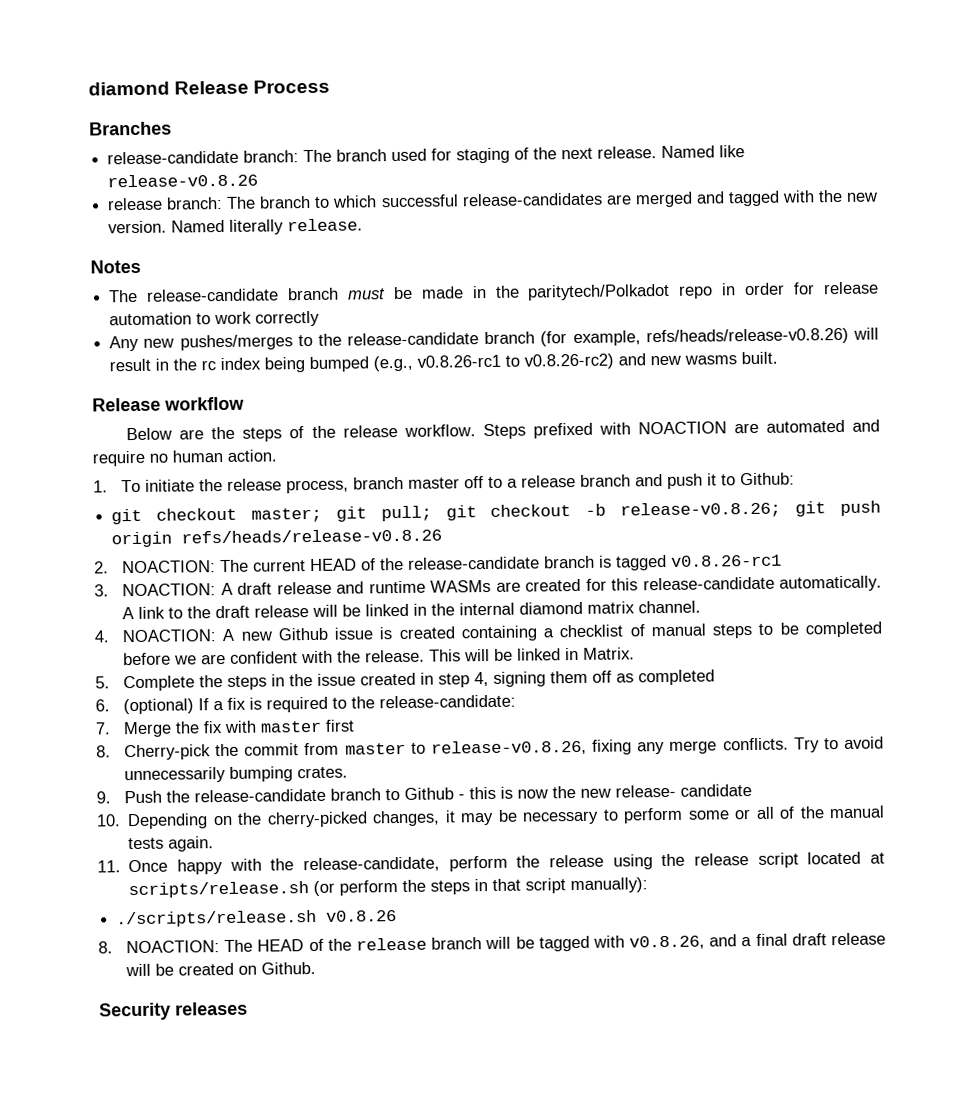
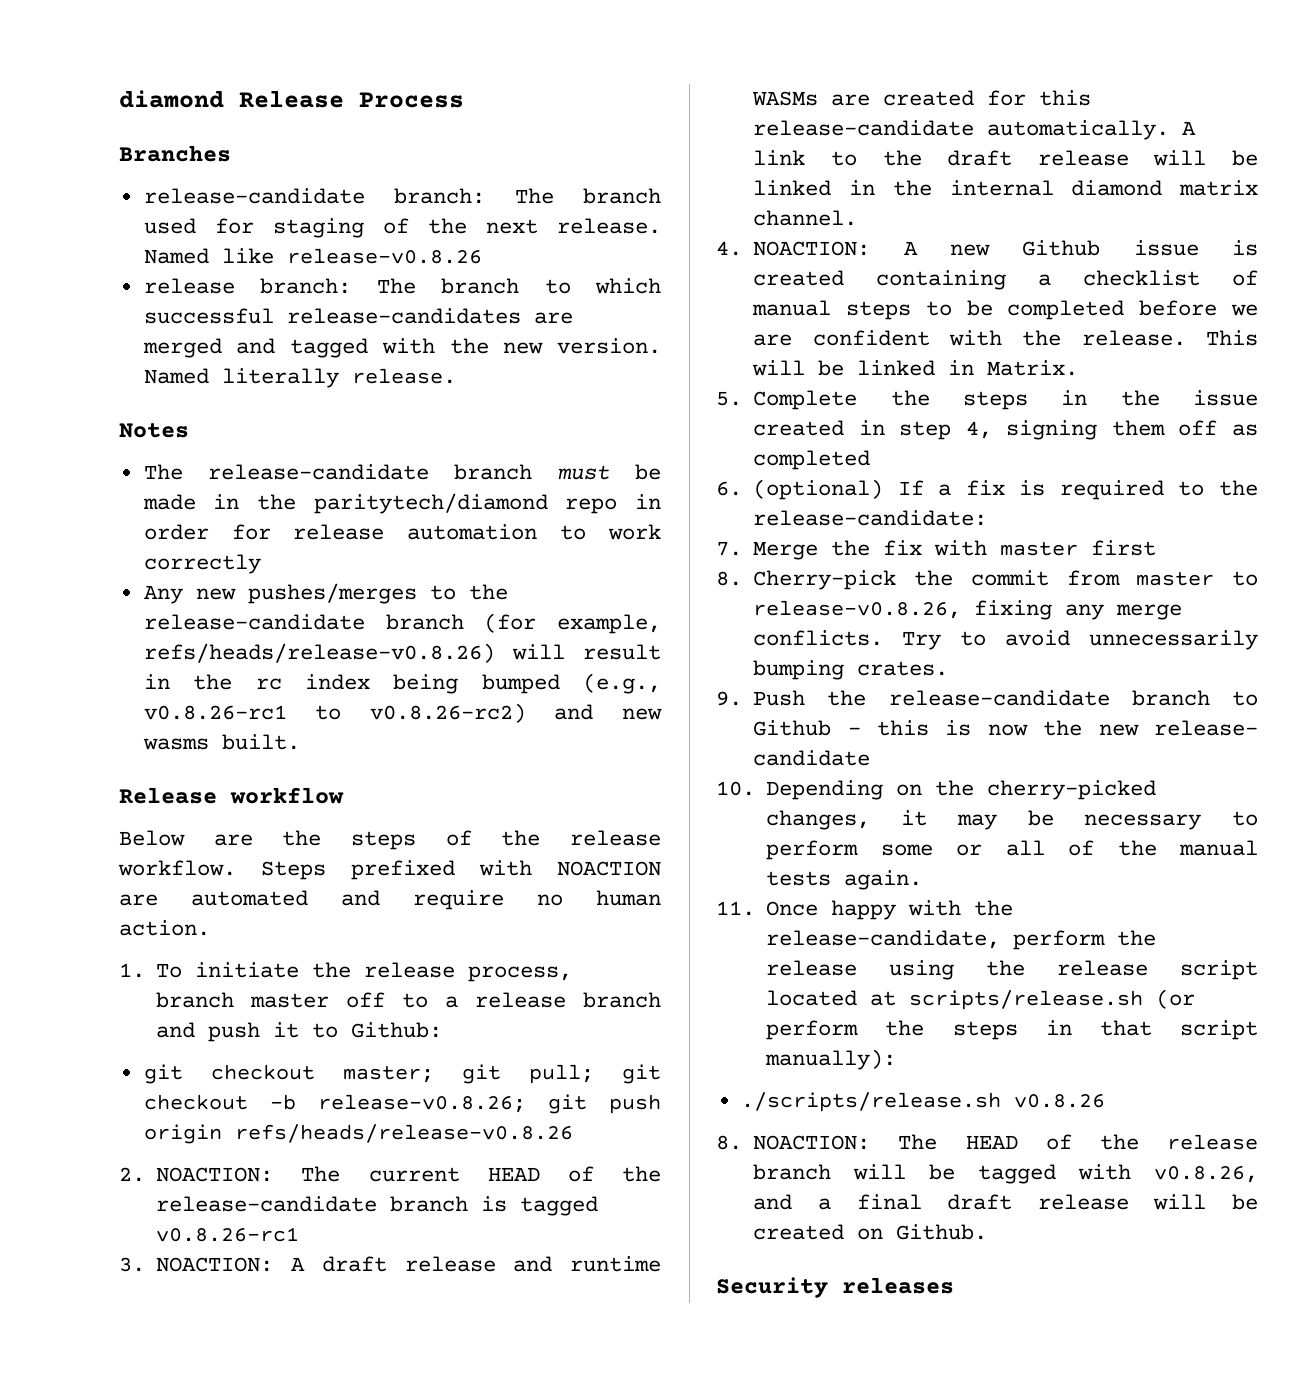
- The release-candidate branch must be made in the paritytech/Polkadot repo in order for release automation to work correctly
+ The release-candidate branch must be made in the paritytech/diamond repo in order for release automation to work correctly

